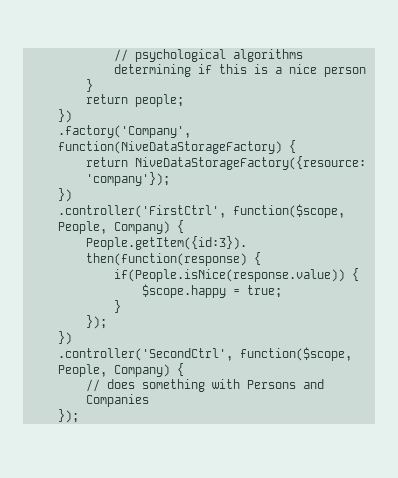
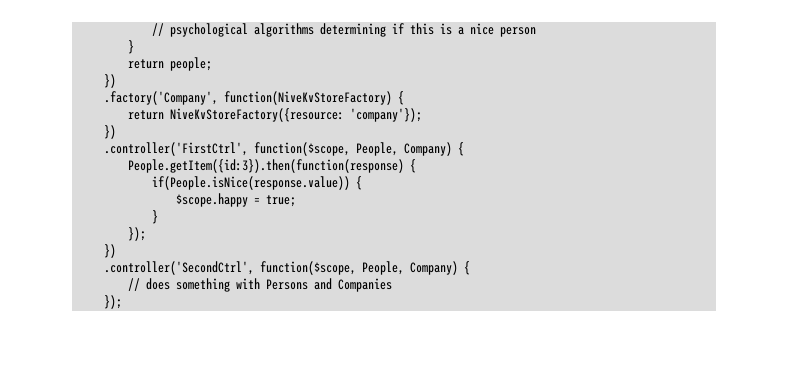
- .factory('Company', function(NiveDataStorageFactory) {
+ .factory('Company', function(NiveKvStoreFactory) {
- return NiveDataStorageFactory({resource: 'company'});
+ return NiveKvStoreFactory({resource: 'company'});

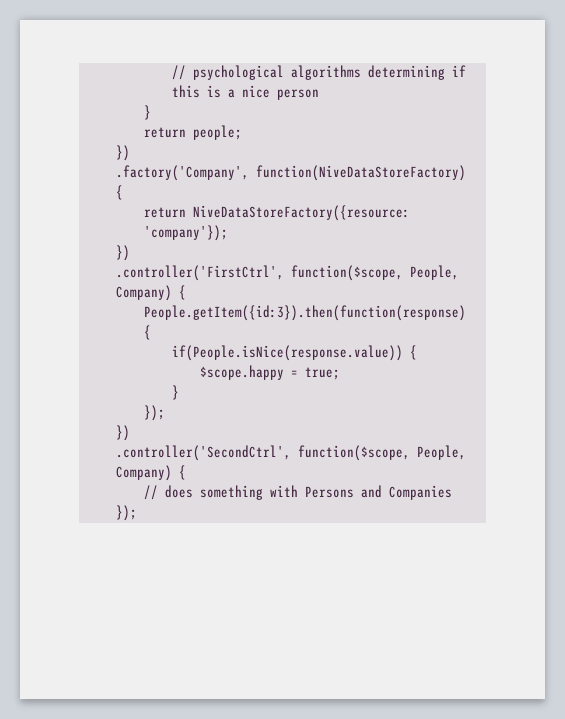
- .factory('Company', function(NiveKvStoreFactory) {
+ .factory('Company', function(NiveDataStoreFactory) {
- return NiveKvStoreFactory({resource: 'company'});
+ return NiveDataStoreFactory({resource: 'company'});

